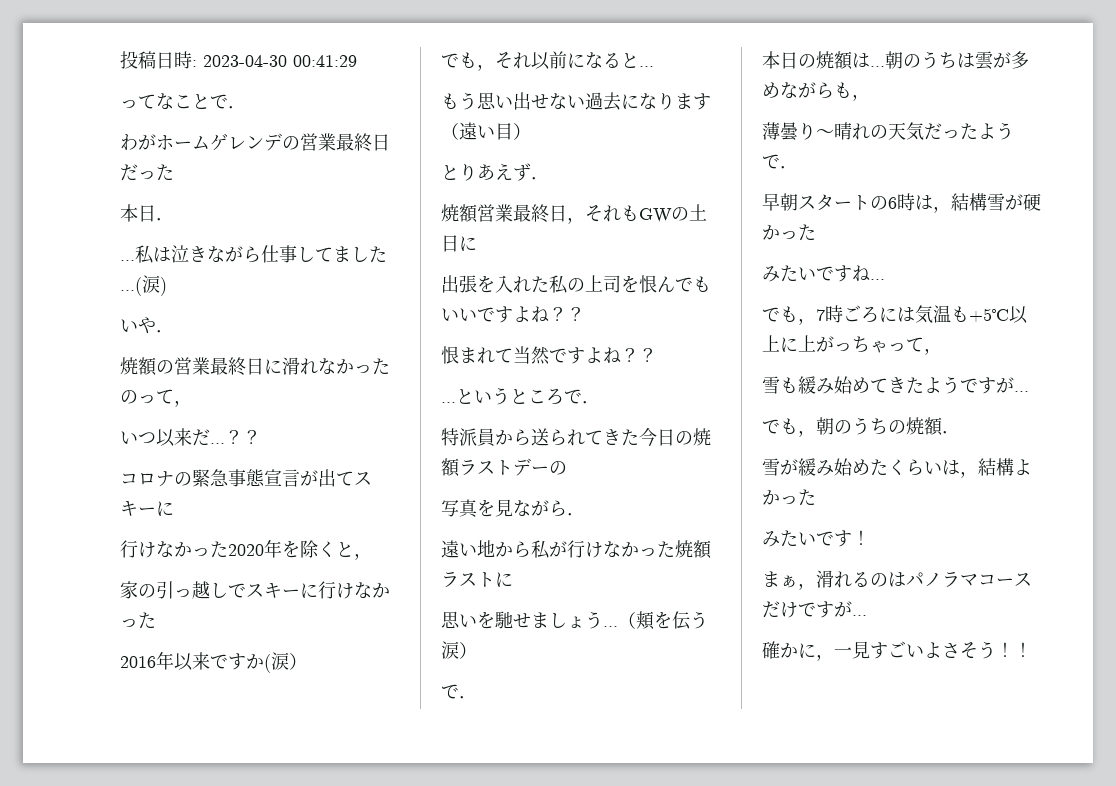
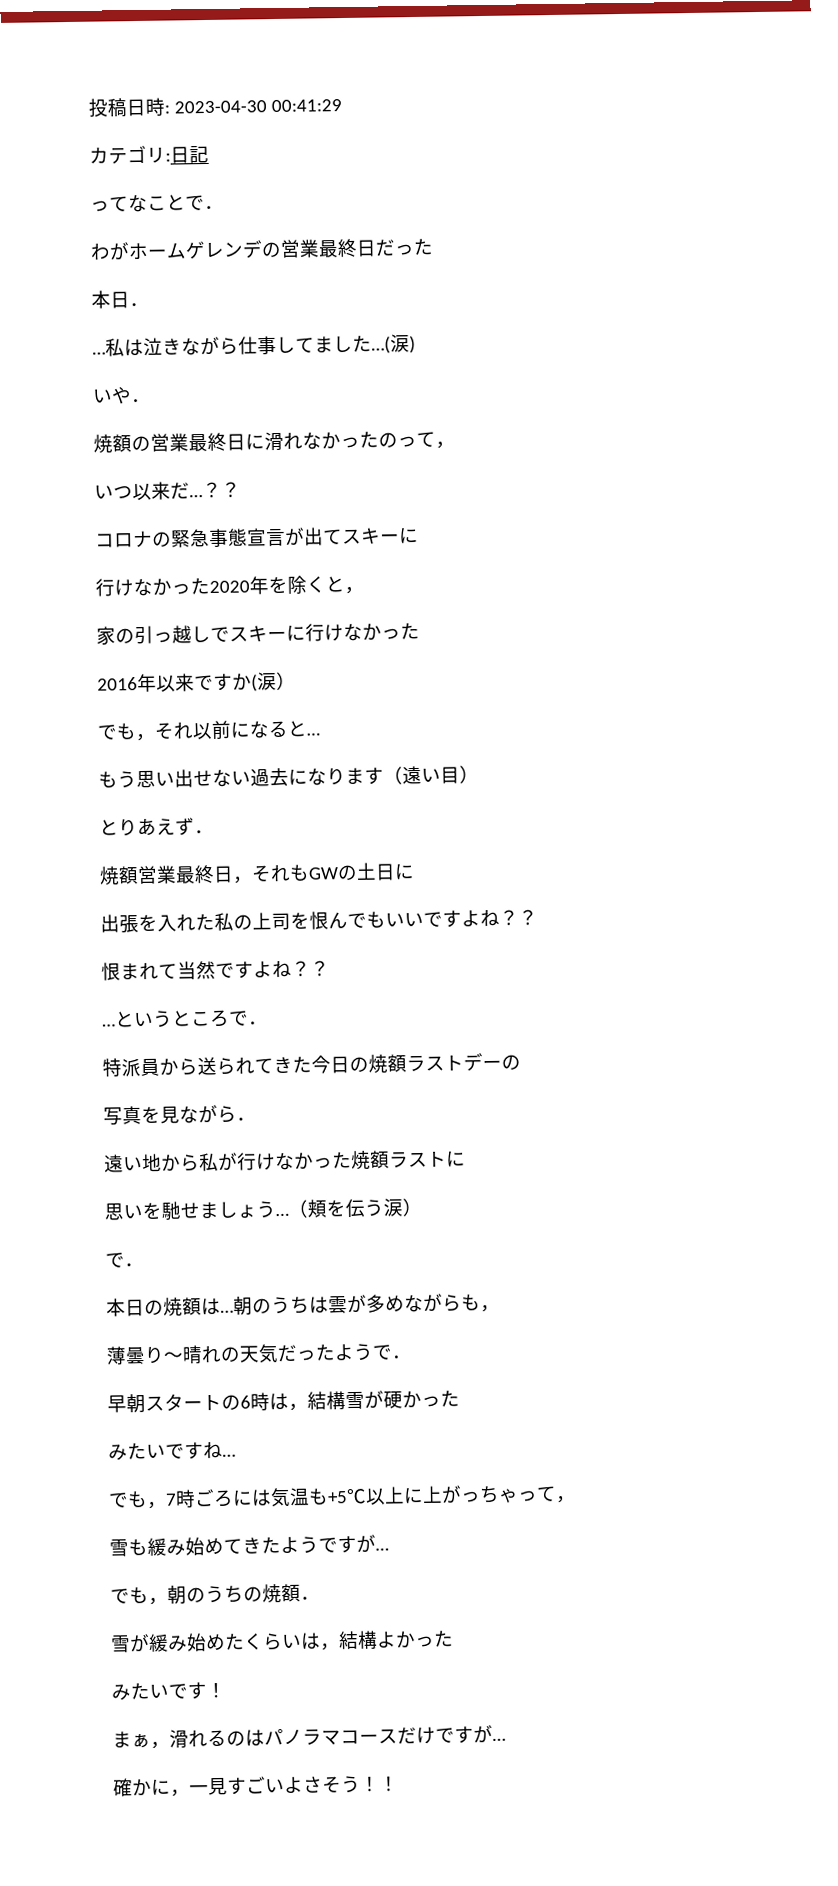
+ カテゴリ:日記

